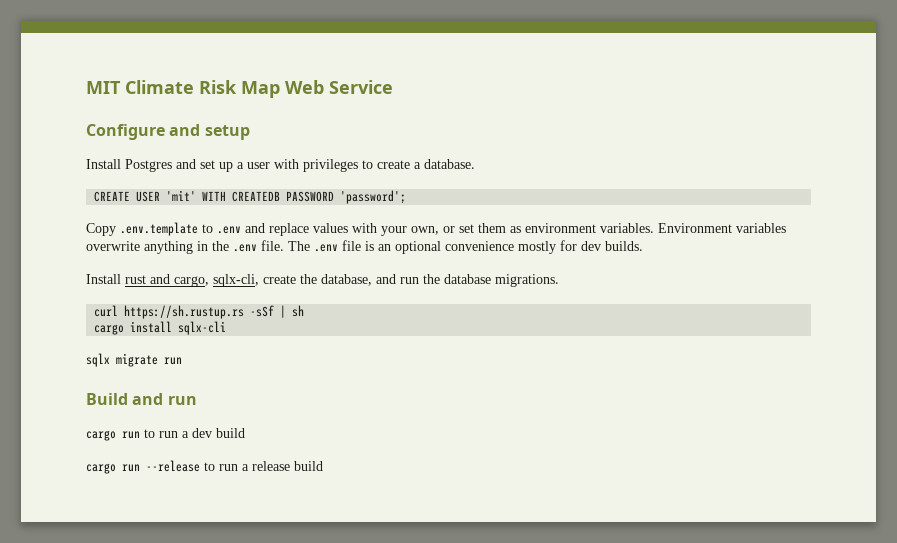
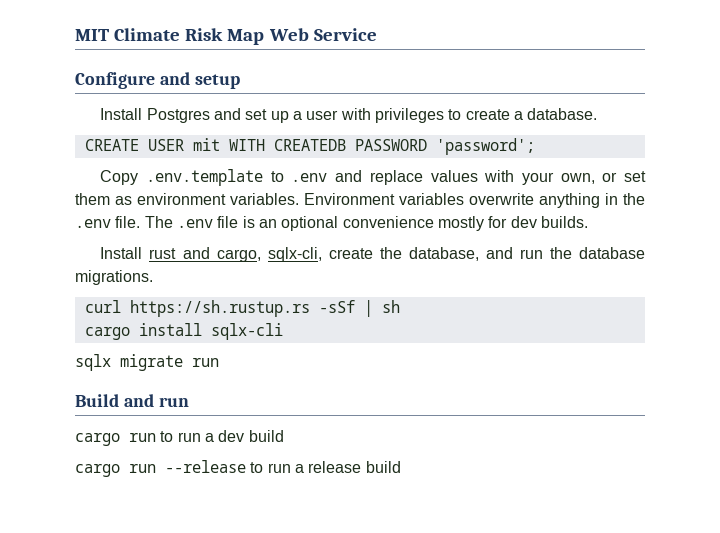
- CREATE USER 'mit' WITH CREATEDB PASSWORD 'password';
+ CREATE USER mit WITH CREATEDB PASSWORD 'password';

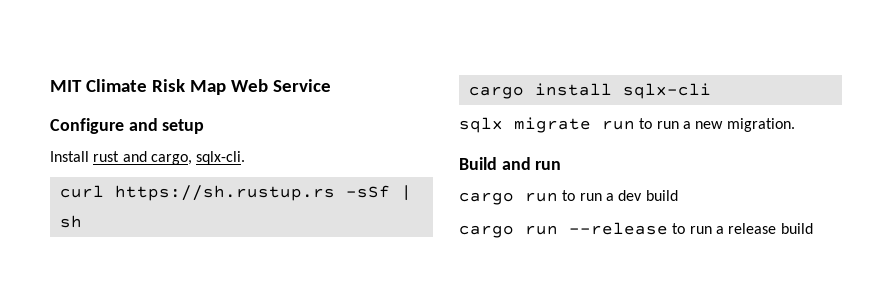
- Install Postgres and set up a user with privileges to create a database.
- CREATE USER mit WITH CREATEDB PASSWORD 'password';
- Copy .env.template to .env and replace values with your own, or set them as environment variables. Environment variables overwrite anything in the .env file. The .env file is an optional convenience mostly for dev builds.
- Install rust and cargo, sqlx-cli, create the database, and run the database migrations.
+ Install rust and cargo, sqlx-cli.
- sqlx migrate run
+ sqlx migrate run to run a new migration.

